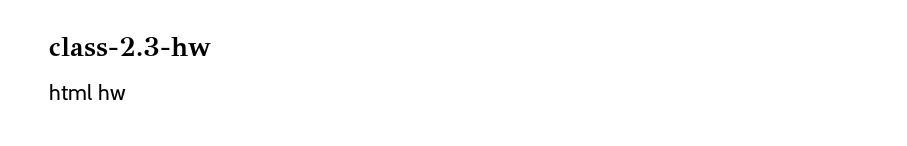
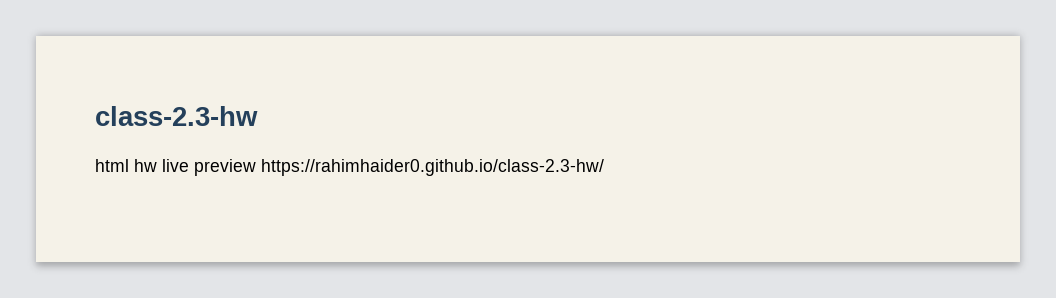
- html hw
+ html hw live preview https://rahimhaider0.github.io/class-2.3-hw/

